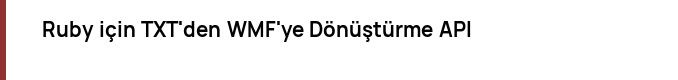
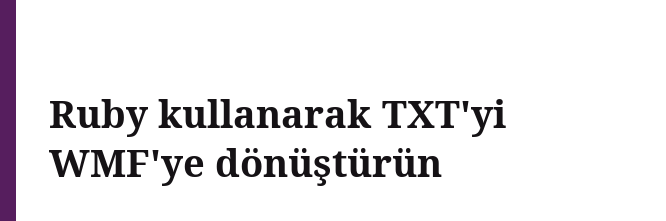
- Ruby için TXT'den WMF'ye Dönüştürme API
+ Ruby kullanarak TXT'yi WMF'ye dönüştürün

